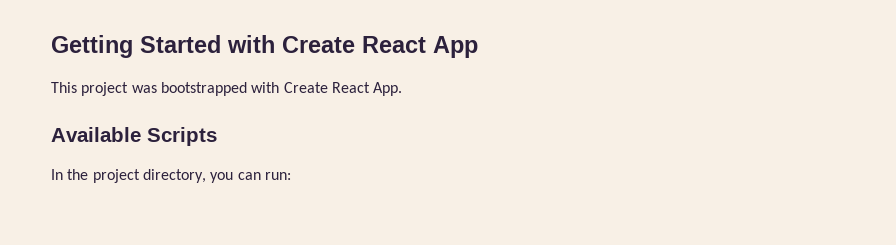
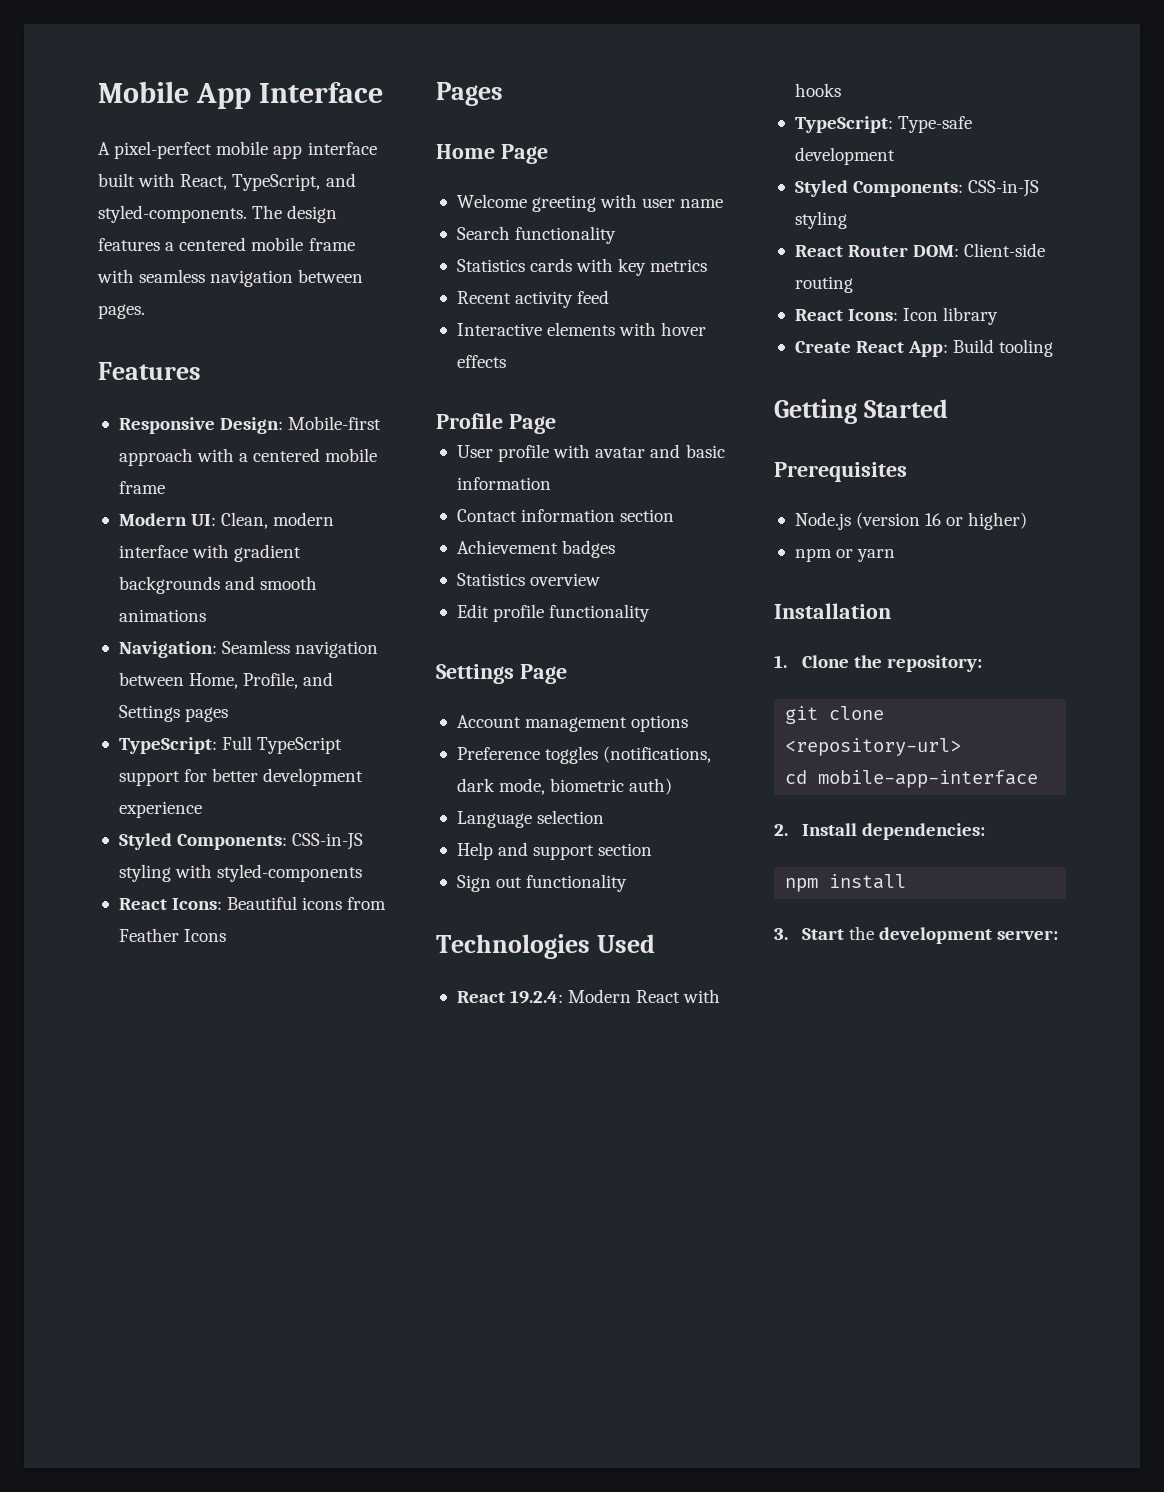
- Getting Started with Create React App
- This project was bootstrapped with Create React App.
- Available Scripts
- In the project directory, you can run:
+ Mobile App Interface
+ A pixel-perfect mobile app interface built with React, TypeScript, and styled-components. The design features a centered mobile frame with seamless navigation between pages.
+ Features
+ Responsive Design: Mobile-first approach with a centered mobile frame
+ Modern UI: Clean, modern interface with gradient backgrounds and smooth animations
+ Navigation: Seamless navigation between Home, Profile, and Settings pages
+ TypeScript: Full TypeScript support for better development experience
+ Styled Components: CSS-in-JS styling with styled-components
+ React Icons: Beautiful icons from Feather Icons
+ Pages
+ Home Page
+ Welcome greeting with user name
+ Search functionality
+ Statistics cards with key metrics
+ Recent activity feed
+ Interactive elements with hover effects
+ Profile Page
+ User profile with avatar and basic information
+ Contact information section
+ Achievement badges
+ Statistics overview
+ Edit profile functionality
+ Settings Page
+ Account management options
+ Preference toggles (notifications, dark mode, biometric auth)
+ Language selection
+ Help and support section
+ Sign out functionality
+ Technologies Used
+ React 19.2.4: Modern React with hooks
+ TypeScript: Type-safe development
+ Styled Components: CSS-in-JS styling
+ React Router DOM: Client-side routing
+ React Icons: Icon library
+ Create React App: Build tooling
+ Getting Started
+ Prerequisites
+ Node.js (version 16 or higher)
+ npm or yarn
+ Installation
+ 1. Clone the repository:
+ git clone <repository-url>
+ cd mobile-app-interface
+ 2. Install dependencies:
+ npm install
+ 3. Start the development server:

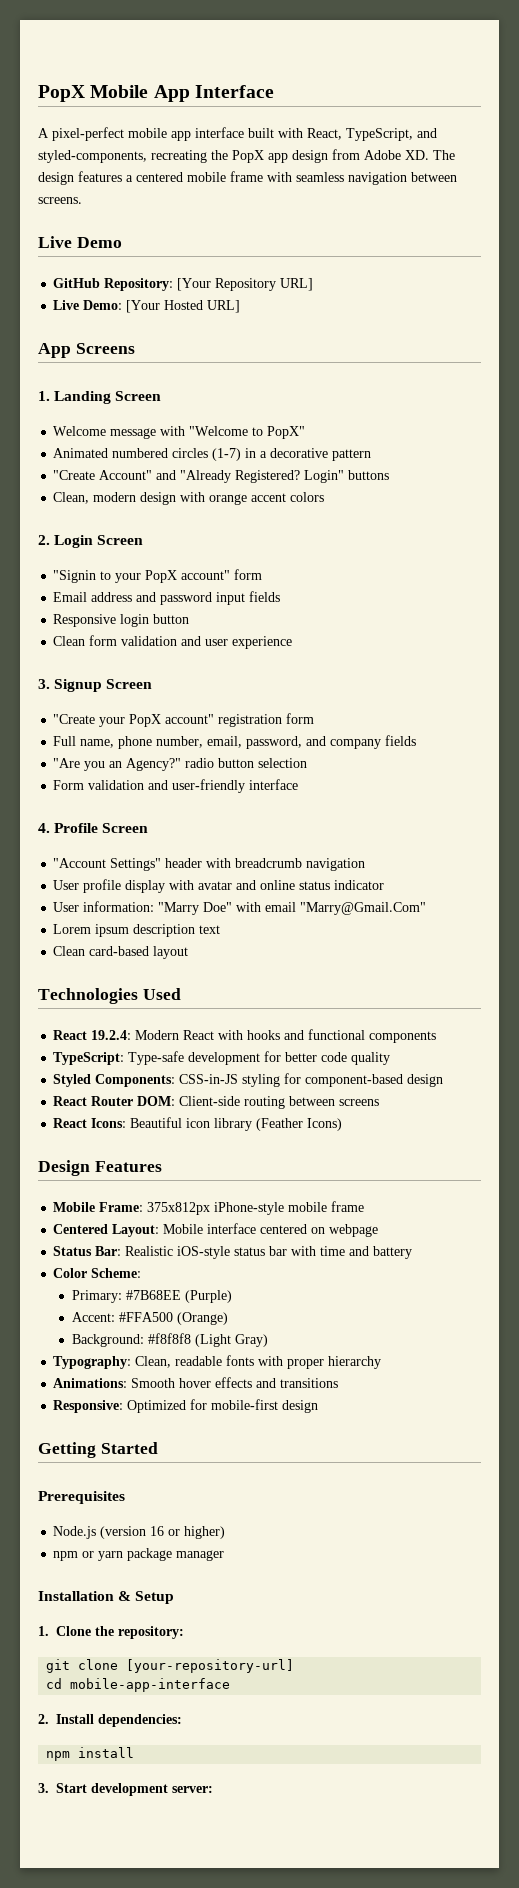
- Mobile App Interface
+ PopX Mobile App Interface
- A pixel-perfect mobile app interface built with React, TypeScript, and styled-components. The design features a centered mobile frame with seamless navigation between pages.
- Features
- Responsive Design: Mobile-first approach with a centered mobile frame
- Modern UI: Clean, modern interface with gradient backgrounds and smooth animations
- Navigation: Seamless navigation between Home, Profile, and Settings pages
- TypeScript: Full TypeScript support for better development experience
- Styled Components: CSS-in-JS styling with styled-components
- React Icons: Beautiful icons from Feather Icons
- Pages
- Home Page
- Welcome greeting with user name
- Search functionality
- Statistics cards with key metrics
- Recent activity feed
- Interactive elements with hover effects
- Profile Page
+ A pixel-perfect mobile app interface built with React, TypeScript, and styled-components, recreating the PopX app design from Adobe XD. The design features a centered mobile frame with seamless navigation between screens.
+ Live Demo
+ GitHub Repository: [Your Repository URL]
+ Live Demo: [Your Hosted URL]
+ App Screens
+ 1. Landing Screen
+ Welcome message with "Welcome to PopX"
+ Animated numbered circles (1-7) in a decorative pattern
+ "Create Account" and "Already Registered? Login" buttons
+ Clean, modern design with orange accent colors
+ 2. Login Screen
+ "Signin to your PopX account" form
+ Email address and password input fields
+ Responsive login button
+ Clean form validation and user experience
+ 3. Signup Screen
+ "Create your PopX account" registration form
+ Full name, phone number, email, password, and company fields
+ "Are you an Agency?" radio button selection
+ Form validation and user-friendly interface
+ 4. Profile Screen
+ "Account Settings" header with breadcrumb navigation
- User profile with avatar and basic information
- Contact information section
- Achievement badges
- Statistics overview
- Edit profile functionality
- Settings Page
- Account management options
- Preference toggles (notifications, dark mode, biometric auth)
- Language selection
- Help and support section
- Sign out functionality
+ User profile display with avatar and online status indicator
+ User information: "Marry Doe" with email "Marry@Gmail.Com"
+ Lorem ipsum description text
+ Clean card-based layout
- React 19.2.4: Modern React with hooks
+ React 19.2.4: Modern React with hooks and functional components
- TypeScript: Type-safe development
- Styled Components: CSS-in-JS styling
+ TypeScript: Type-safe development for better code quality
+ Styled Components: CSS-in-JS styling for component-based design
- React Router DOM: Client-side routing
- React Icons: Icon library
- Create React App: Build tooling
+ React Router DOM: Client-side routing between screens
+ React Icons: Beautiful icon library (Feather Icons)
+ Design Features
+ Mobile Frame: 375x812px iPhone-style mobile frame
+ Centered Layout: Mobile interface centered on webpage
+ Status Bar: Realistic iOS-style status bar with time and battery
+ Color Scheme:
+ Primary: #7B68EE (Purple)
+ Accent: #FFA500 (Orange)
+ Background: #f8f8f8 (Light Gray)
+ Typography: Clean, readable fonts with proper hierarchy
+ Animations: Smooth hover effects and transitions
+ Responsive: Optimized for mobile-first design
- npm or yarn
+ npm or yarn package manager
- Installation
+ Installation & Setup
- git clone <repository-url>
+ git clone [your-repository-url]
- 3. Start the development server:
+ 3. Start development server:

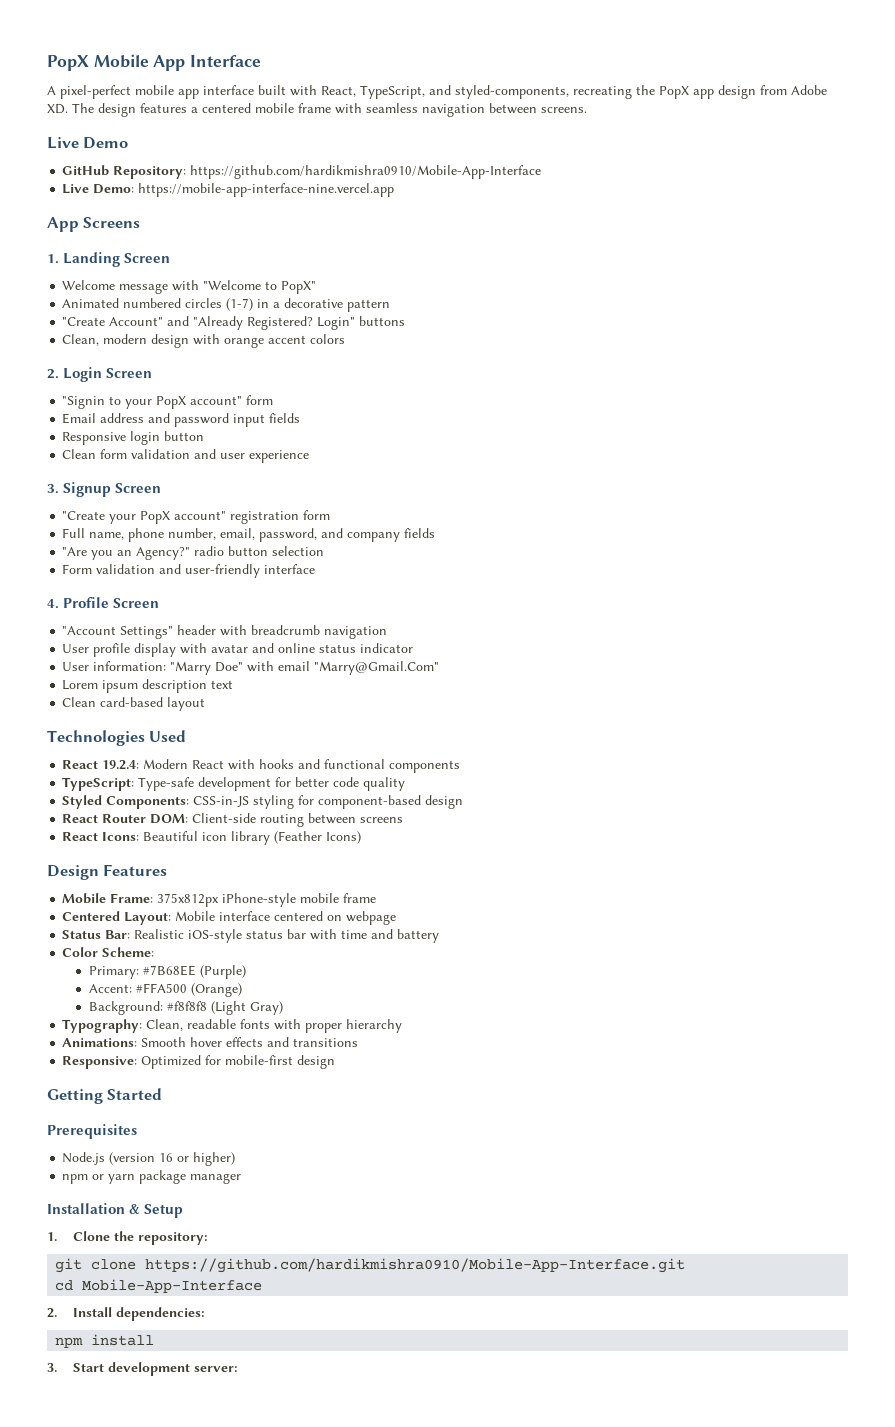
- GitHub Repository: [Your Repository URL]
+ GitHub Repository: https://github.com/hardikmishra0910/Mobile-App-Interface
- Live Demo: [Your Hosted URL]
+ Live Demo: https://mobile-app-interface-nine.vercel.app
- git clone [your-repository-url]
+ git clone https://github.com/hardikmishra0910/Mobile-App-Interface.git
- cd mobile-app-interface
+ cd Mobile-App-Interface

